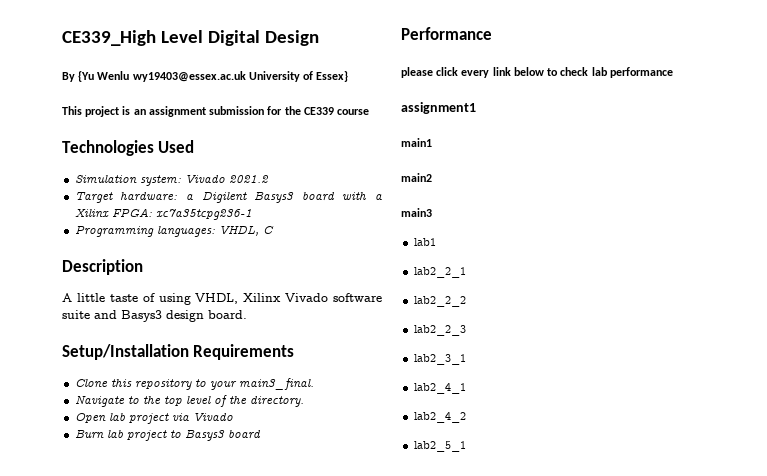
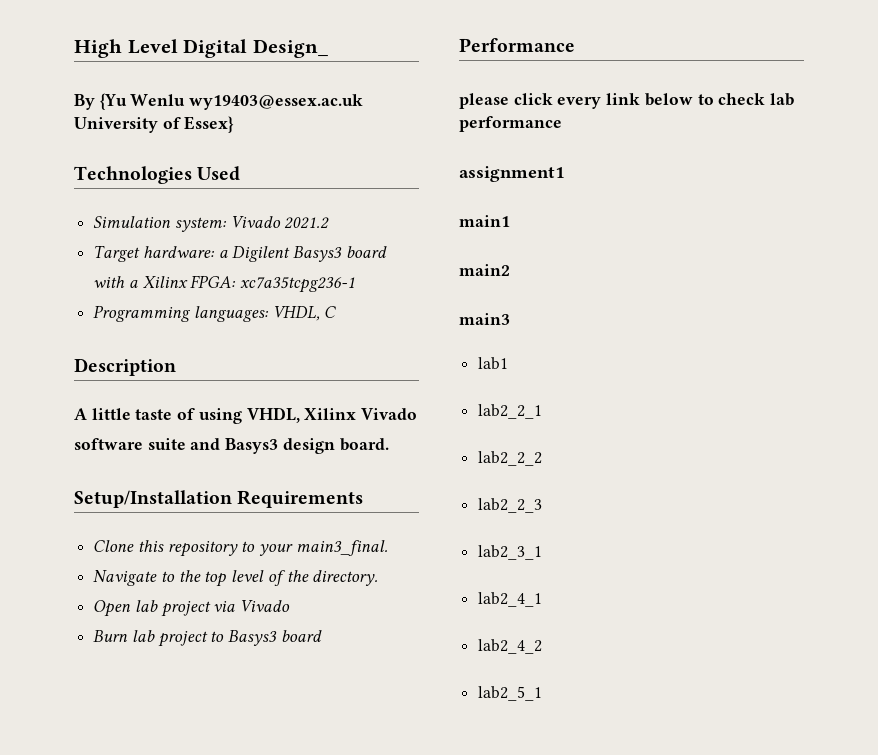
- CE339_High Level Digital Design
+ High Level Digital Design_
- This project is an assignment submission for the CE339 course

